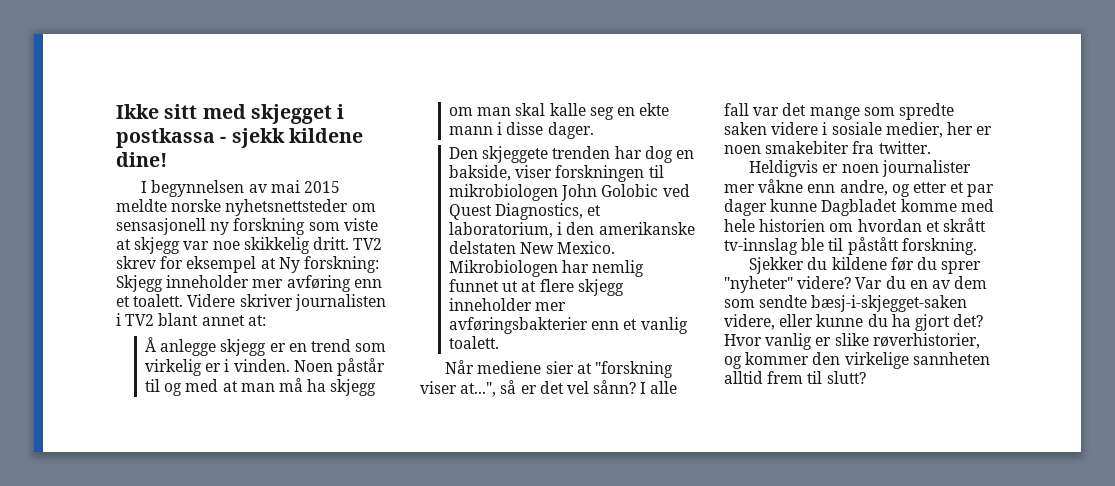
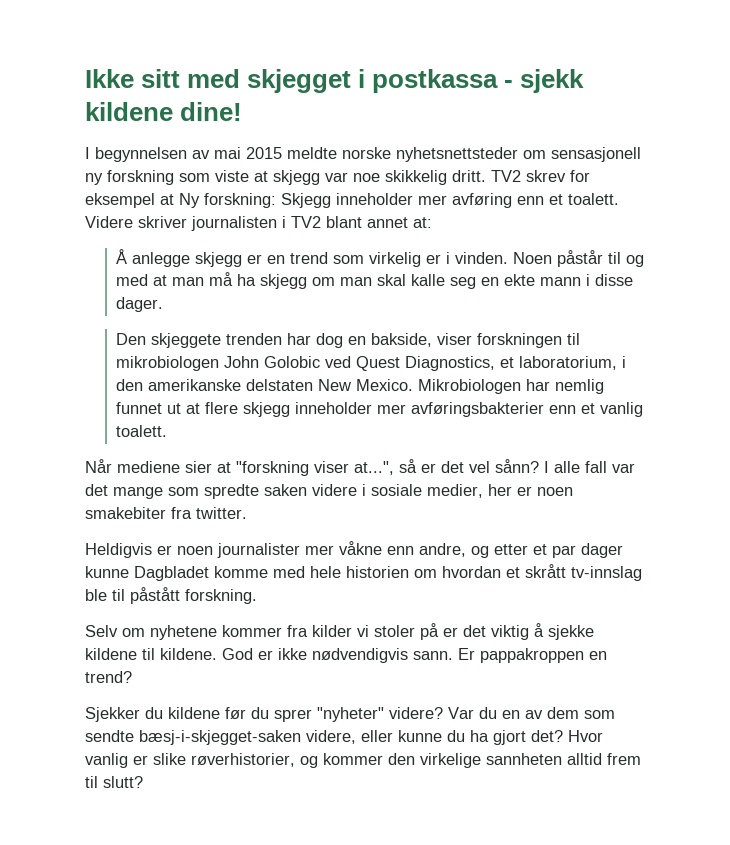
+ Selv om nyhetene kommer fra kilder vi stoler på er det viktig å sjekke kildene til kildene. God er ikke nødvendigvis sann. Er pappakroppen en trend?

